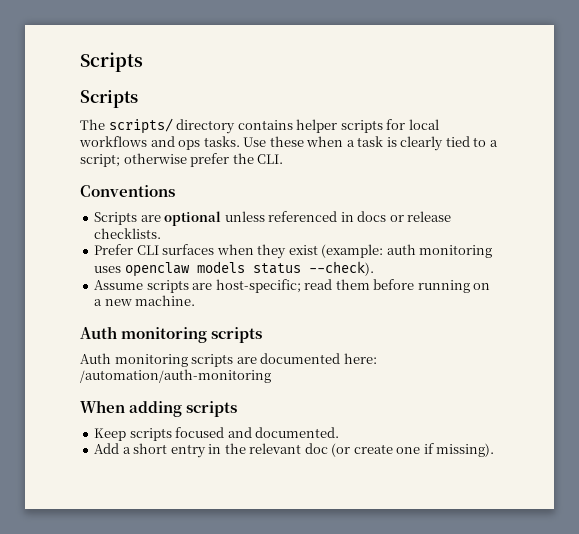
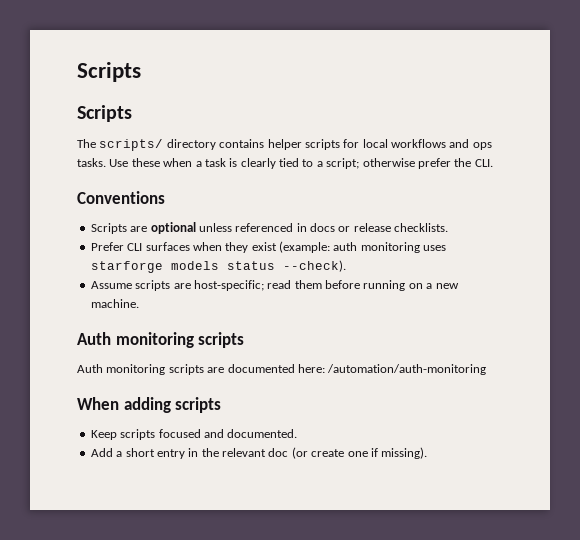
- Prefer CLI surfaces when they exist (example: auth monitoring uses openclaw models status --check).
+ Prefer CLI surfaces when they exist (example: auth monitoring uses starforge models status --check).

